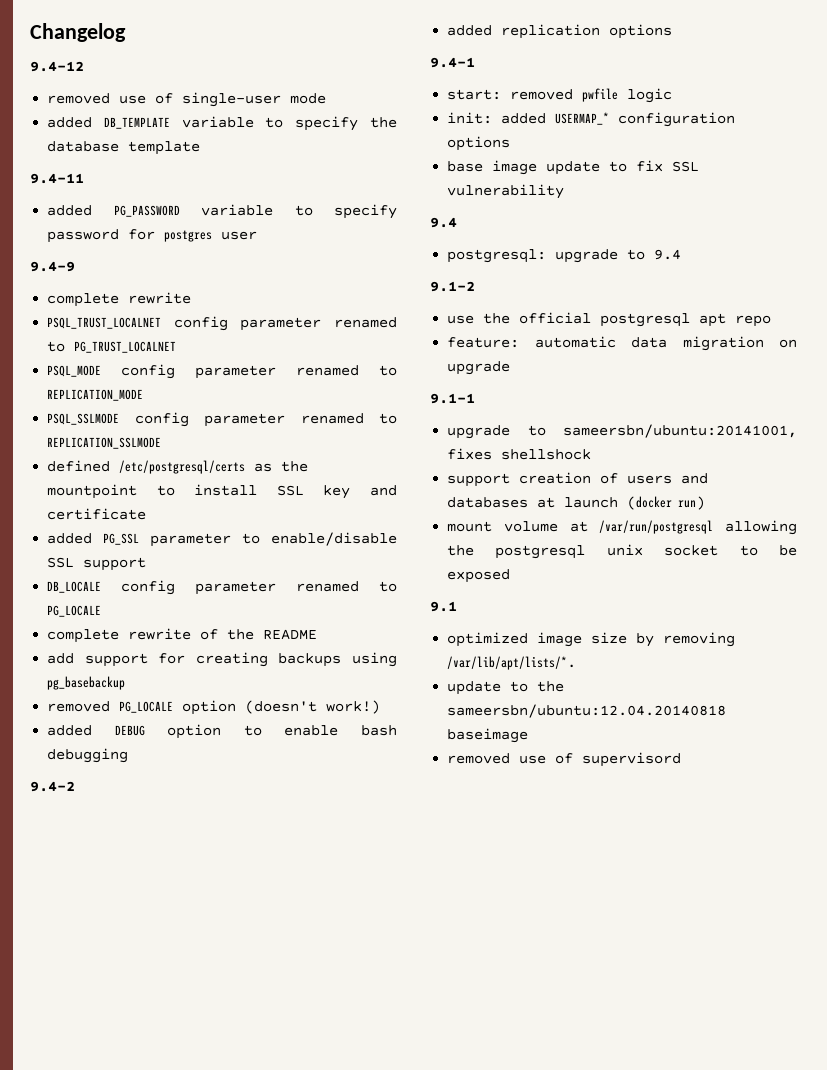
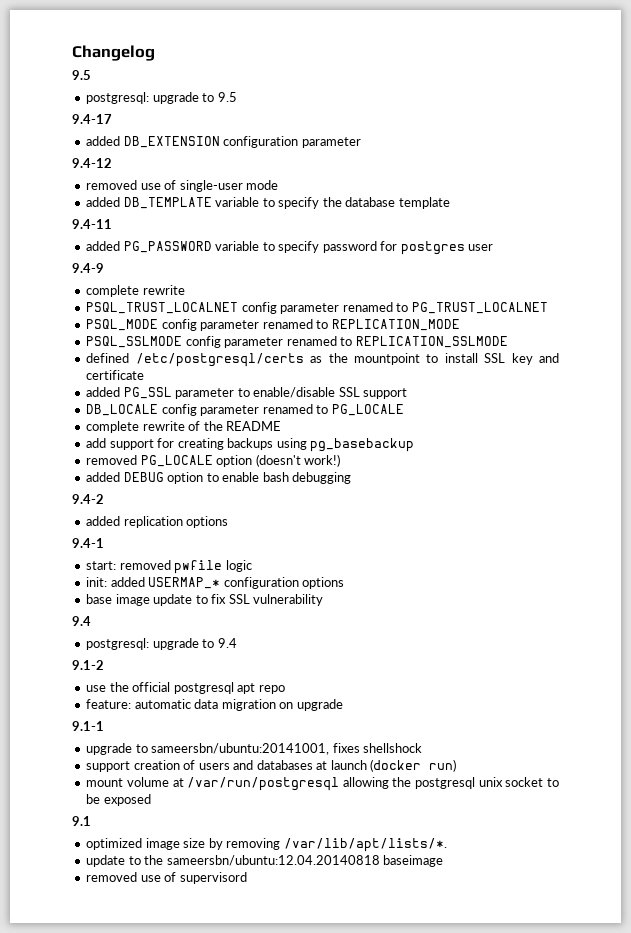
  Changelog
+ 9.5
+ postgresql: upgrade to 9.5
+ 9.4-17
+ added DB_EXTENSION configuration parameter

